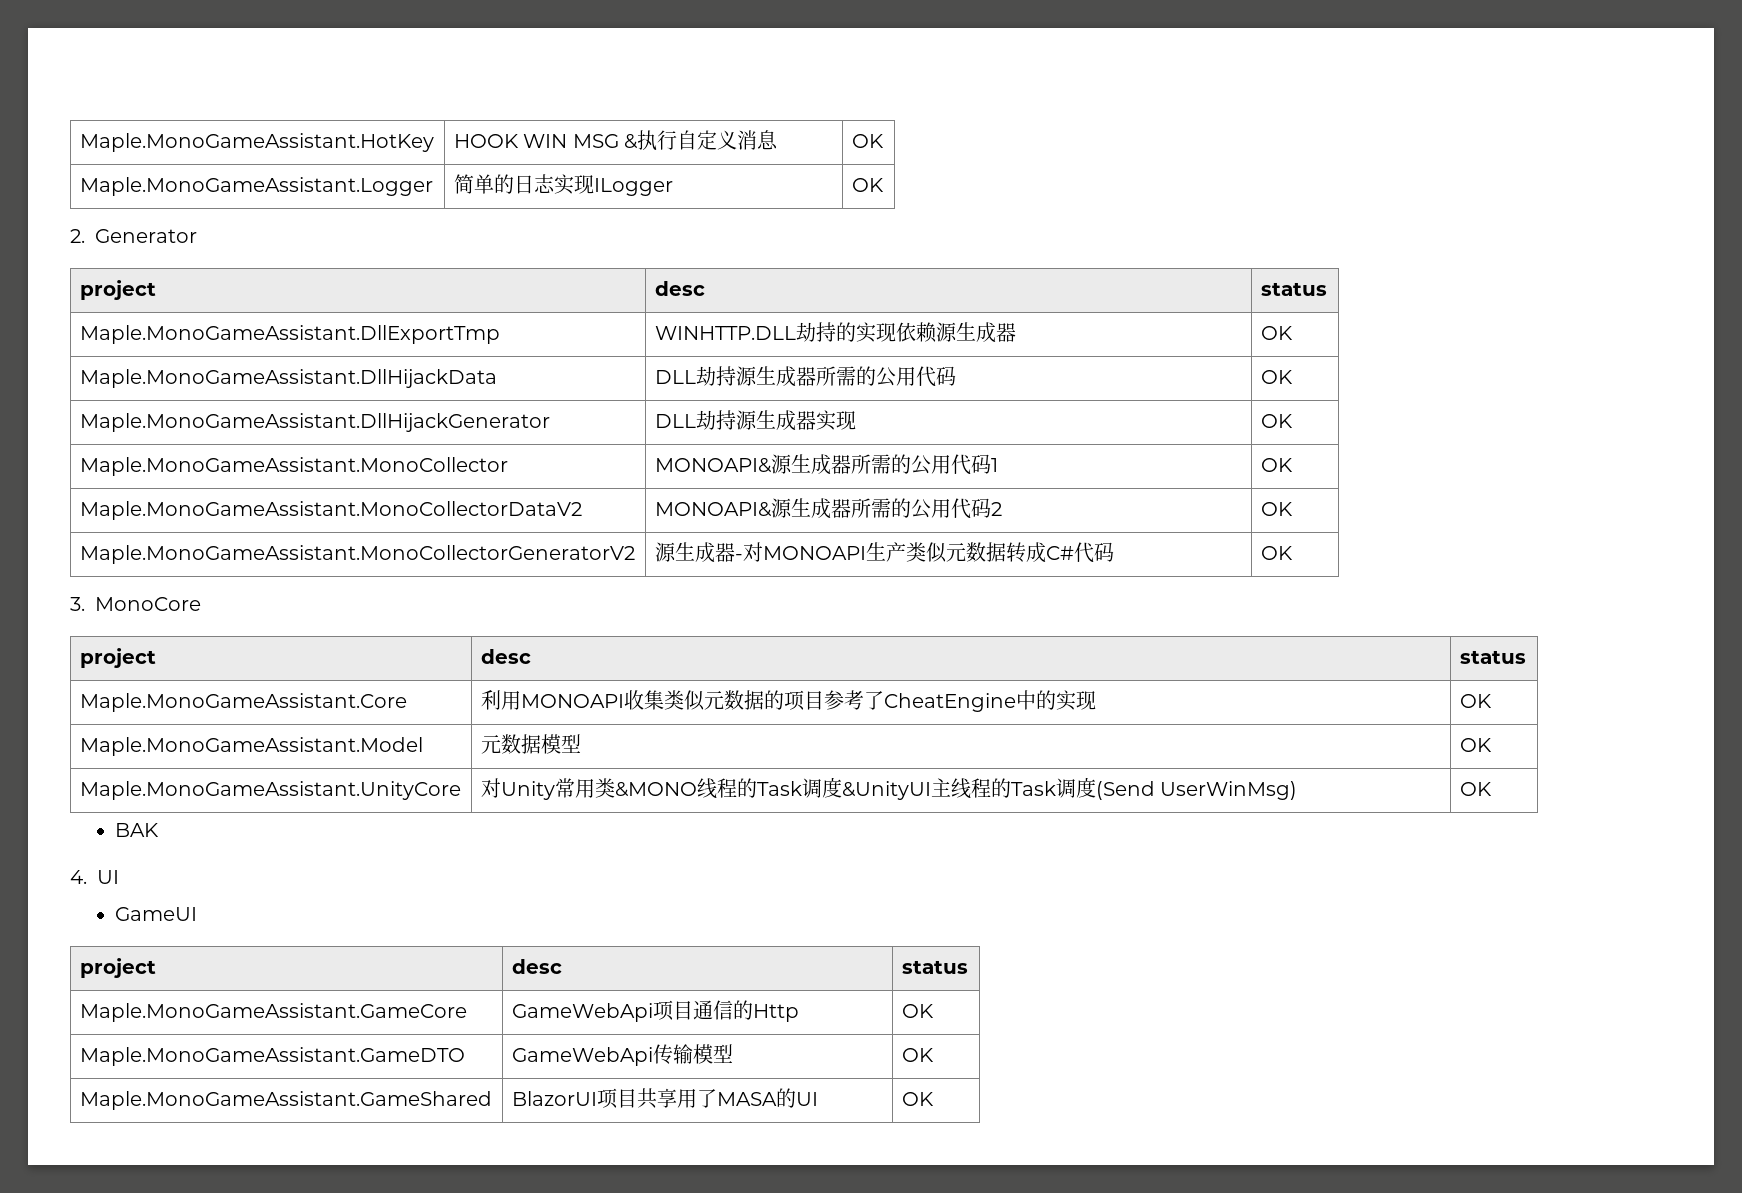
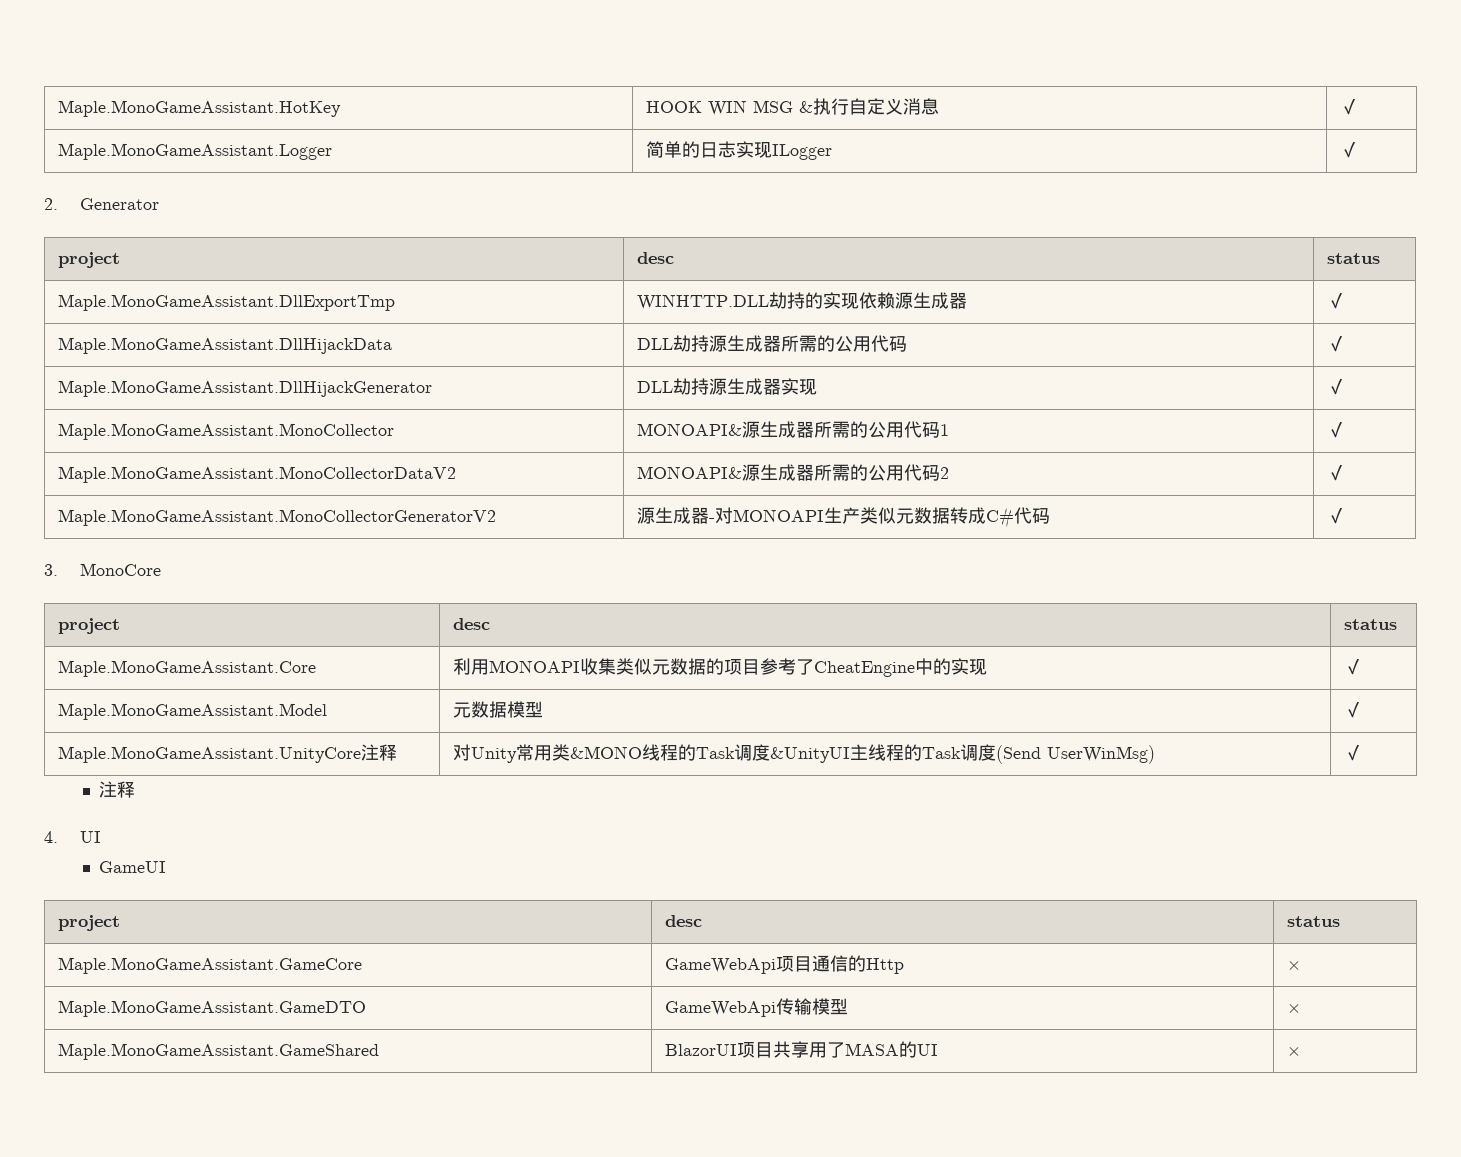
- Maple.MonoGameAssistant.HotKey | HOOK WIN MSG &执行自定义消息 | OK
+ Maple.MonoGameAssistant.HotKey | HOOK WIN MSG &执行自定义消息 | ✓
- Maple.MonoGameAssistant.Logger | 简单的日志实现ILogger | OK
+ Maple.MonoGameAssistant.Logger | 简单的日志实现ILogger | ✓
- Maple.MonoGameAssistant.DllExportTmp | WINHTTP.DLL劫持的实现依赖源生成器 | OK
+ Maple.MonoGameAssistant.DllExportTmp | WINHTTP.DLL劫持的实现依赖源生成器 | ✓
- Maple.MonoGameAssistant.DllHijackData | DLL劫持源生成器所需的公用代码 | OK
+ Maple.MonoGameAssistant.DllHijackData | DLL劫持源生成器所需的公用代码 | ✓
- Maple.MonoGameAssistant.DllHijackGenerator | DLL劫持源生成器实现 | OK
+ Maple.MonoGameAssistant.DllHijackGenerator | DLL劫持源生成器实现 | ✓
- Maple.MonoGameAssistant.MonoCollector | MONOAPI&源生成器所需的公用代码1 | OK
+ Maple.MonoGameAssistant.MonoCollector | MONOAPI&源生成器所需的公用代码1 | ✓
- Maple.MonoGameAssistant.MonoCollectorDataV2 | MONOAPI&源生成器所需的公用代码2 | OK
+ Maple.MonoGameAssistant.MonoCollectorDataV2 | MONOAPI&源生成器所需的公用代码2 | ✓
- Maple.MonoGameAssistant.MonoCollectorGeneratorV2 | 源生成器-对MONOAPI生产类似元数据转成C#代码 | OK
+ Maple.MonoGameAssistant.MonoCollectorGeneratorV2 | 源生成器-对MONOAPI生产类似元数据转成C#代码 | ✓
- Maple.MonoGameAssistant.Core | 利用MONOAPI收集类似元数据的项目参考了CheatEngine中的实现 | OK
+ Maple.MonoGameAssistant.Core | 利用MONOAPI收集类似元数据的项目参考了CheatEngine中的实现 | ✓
- Maple.MonoGameAssistant.Model | 元数据模型 | OK
+ Maple.MonoGameAssistant.Model | 元数据模型 | ✓
- Maple.MonoGameAssistant.UnityCore | 对Unity常用类&MONO线程的Task调度&UnityUI主线程的Task调度(Send UserWinMsg) | OK
- BAK
+ Maple.MonoGameAssistant.UnityCore注释 | 对Unity常用类&MONO线程的Task调度&UnityUI主线程的Task调度(Send UserWinMsg) | ✓
+ 注释
- Maple.MonoGameAssistant.GameCore | GameWebApi项目通信的Http | OK
+ Maple.MonoGameAssistant.GameCore | GameWebApi项目通信的Http | ×
- Maple.MonoGameAssistant.GameDTO | GameWebApi传输模型 | OK
+ Maple.MonoGameAssistant.GameDTO | GameWebApi传输模型 | ×
- Maple.MonoGameAssistant.GameShared | BlazorUI项目共享用了MASA的UI | OK
+ Maple.MonoGameAssistant.GameShared | BlazorUI项目共享用了MASA的UI | ×

